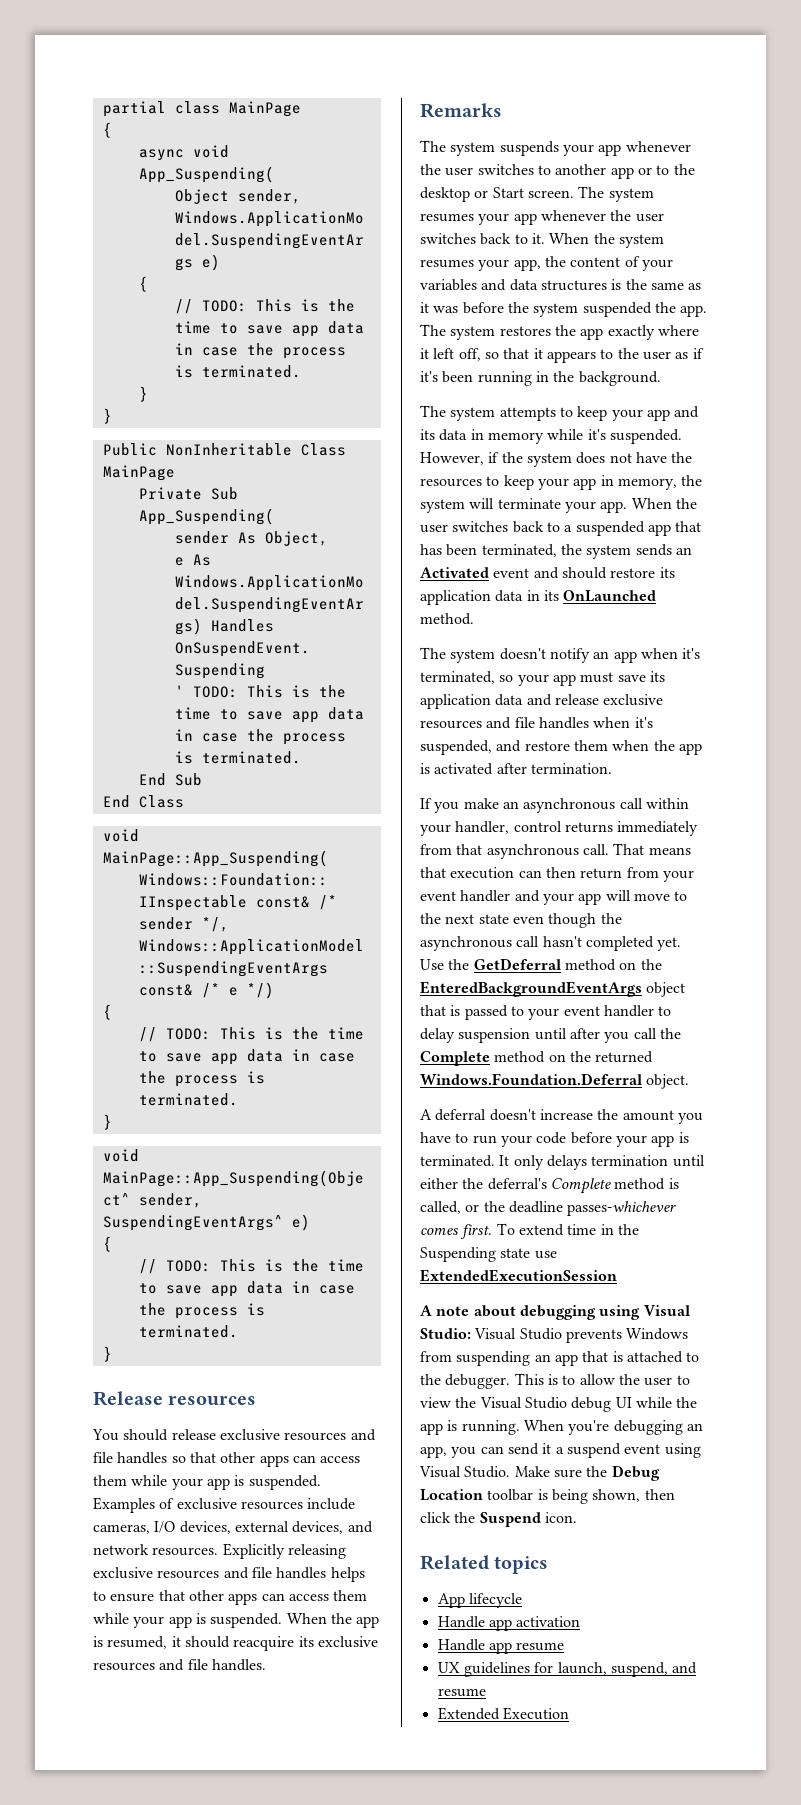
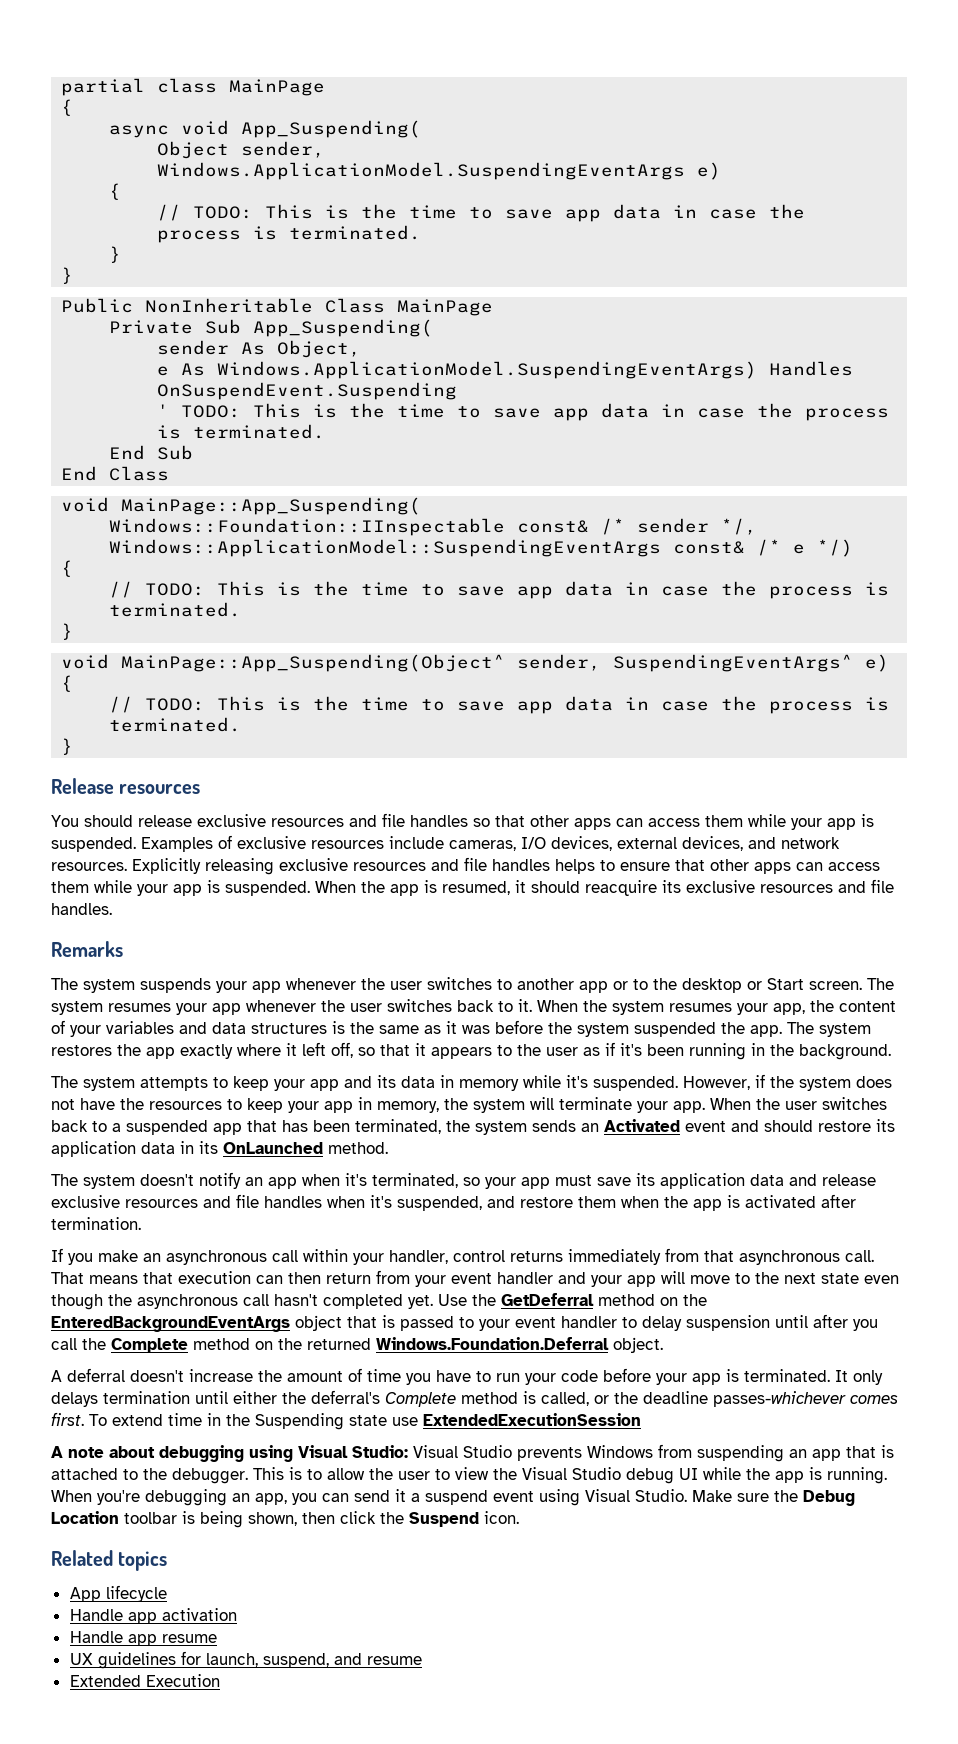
- A deferral doesn't increase the amount you have to run your code before your app is terminated.
+ A deferral doesn't increase the amount of time you have to run your code before your app is terminated.

